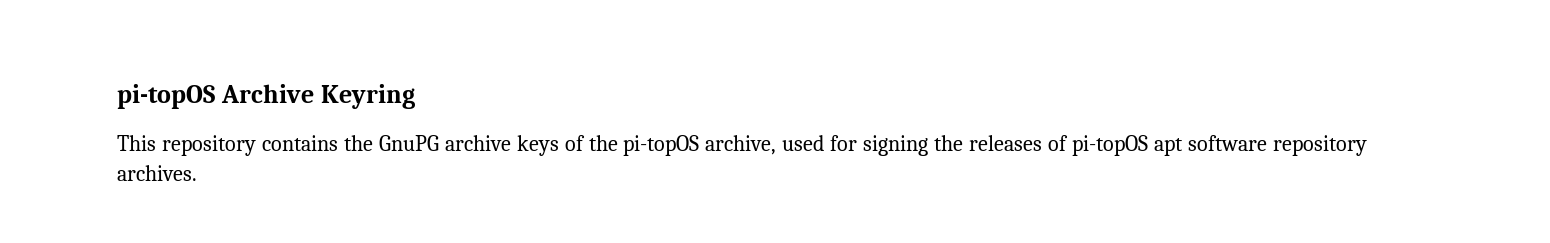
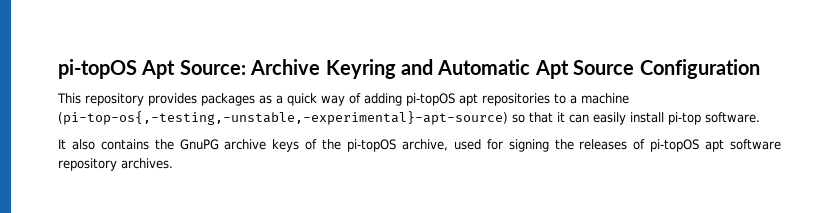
- pi-topOS Archive Keyring
- This repository contains the GnuPG archive keys of the pi-topOS archive, used for signing the releases of pi-topOS apt software repository archives.
+ pi-topOS Apt Source: Archive Keyring and Automatic Apt Source Configuration
+ This repository provides packages as a quick way of adding pi-topOS apt repositories to a machine (pi-top-os{,-testing,-unstable,-experimental}-apt-source) so that it can easily install pi-top software.
+ It also contains the GnuPG archive keys of the pi-topOS archive, used for signing the releases of pi-topOS apt software repository archives.

